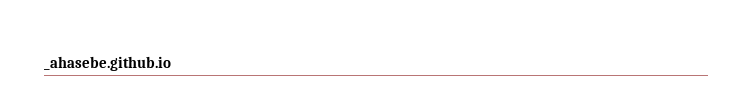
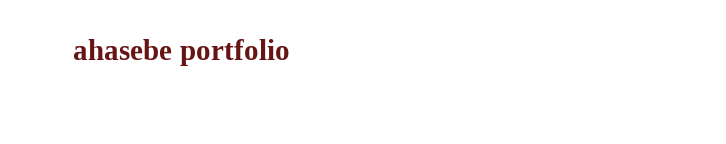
- _ahasebe.github.io
+ ahasebe portfolio

